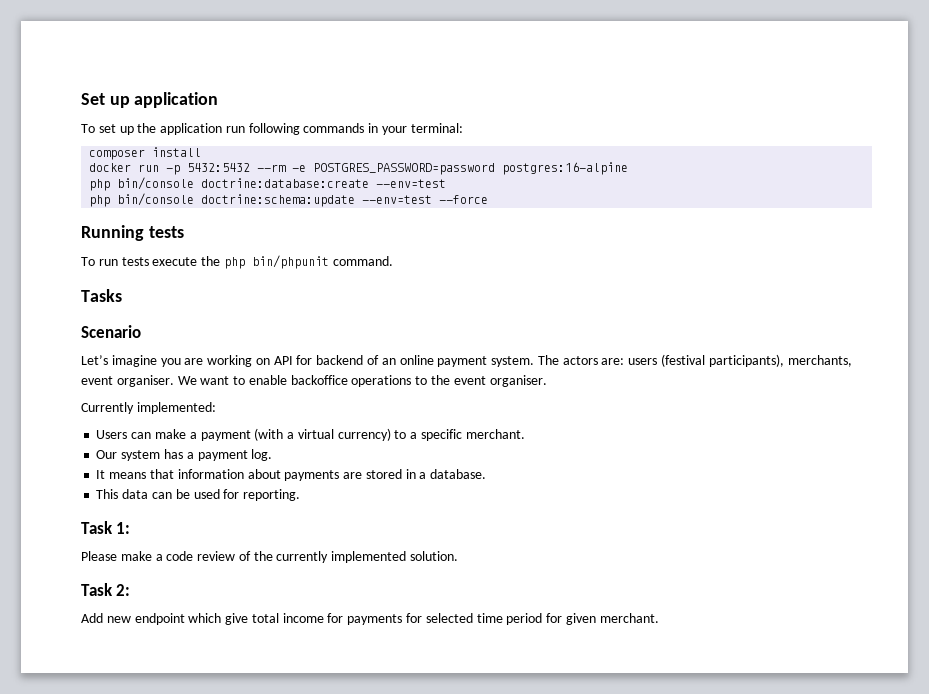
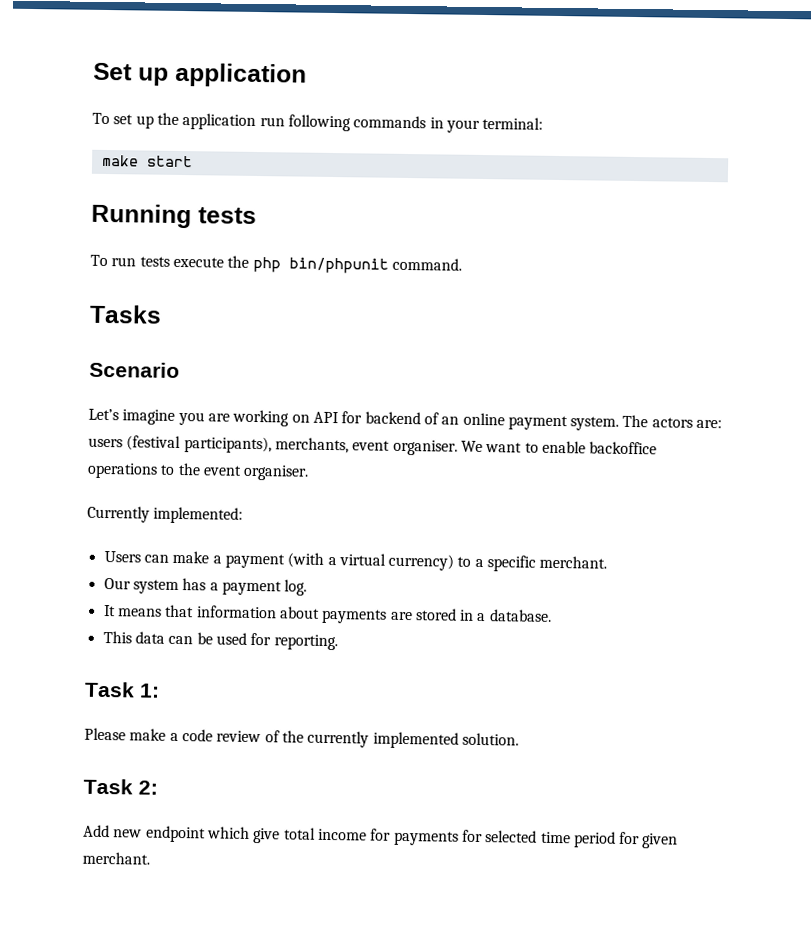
- composer install
- docker run -p 5432:5432 --rm -e POSTGRES_PASSWORD=password postgres:16-alpine
- php bin/console doctrine:database:create --env=test
- php bin/console doctrine:schema:update --env=test --force
+ make start

